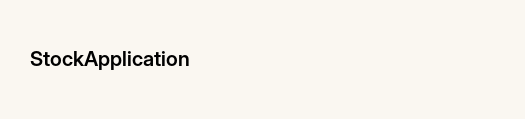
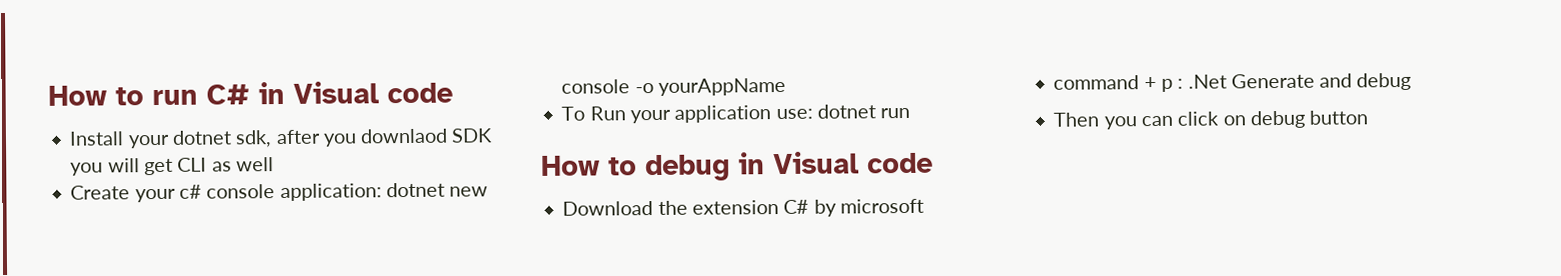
- StockApplication
+ How to run C# in Visual code
+ Install your dotnet sdk, after you downlaod SDK you will get CLI as well
+ Create your c# console application: dotnet new console -o yourAppName
+ To Run your application use: dotnet run
+ How to debug in Visual code
+ Download the extension C# by microsoft
+ command + p : .Net Generate and debug
+ Then you can click on debug button

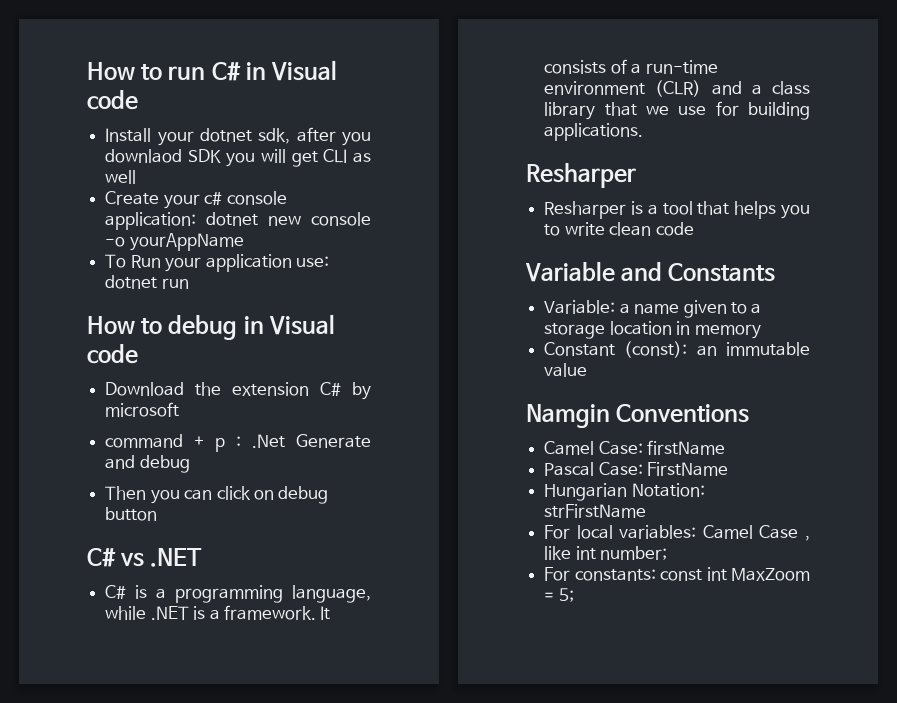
+ C# vs .NET
+ C# is a programming language, while .NET is a framework. It consists of a run-time environment (CLR) and a class library that we use for building applications.
+ Resharper
+ Resharper is a tool that helps you to write clean code
+ Variable and Constants
+ Variable: a name given to a storage location in memory
+ Constant (const): an immutable value
+ Namgin Conventions
+ Camel Case: firstName
+ Pascal Case: FirstName
+ Hungarian Notation: strFirstName
+ For local variables: Camel Case , like int number;
+ For constants: const int MaxZoom = 5;

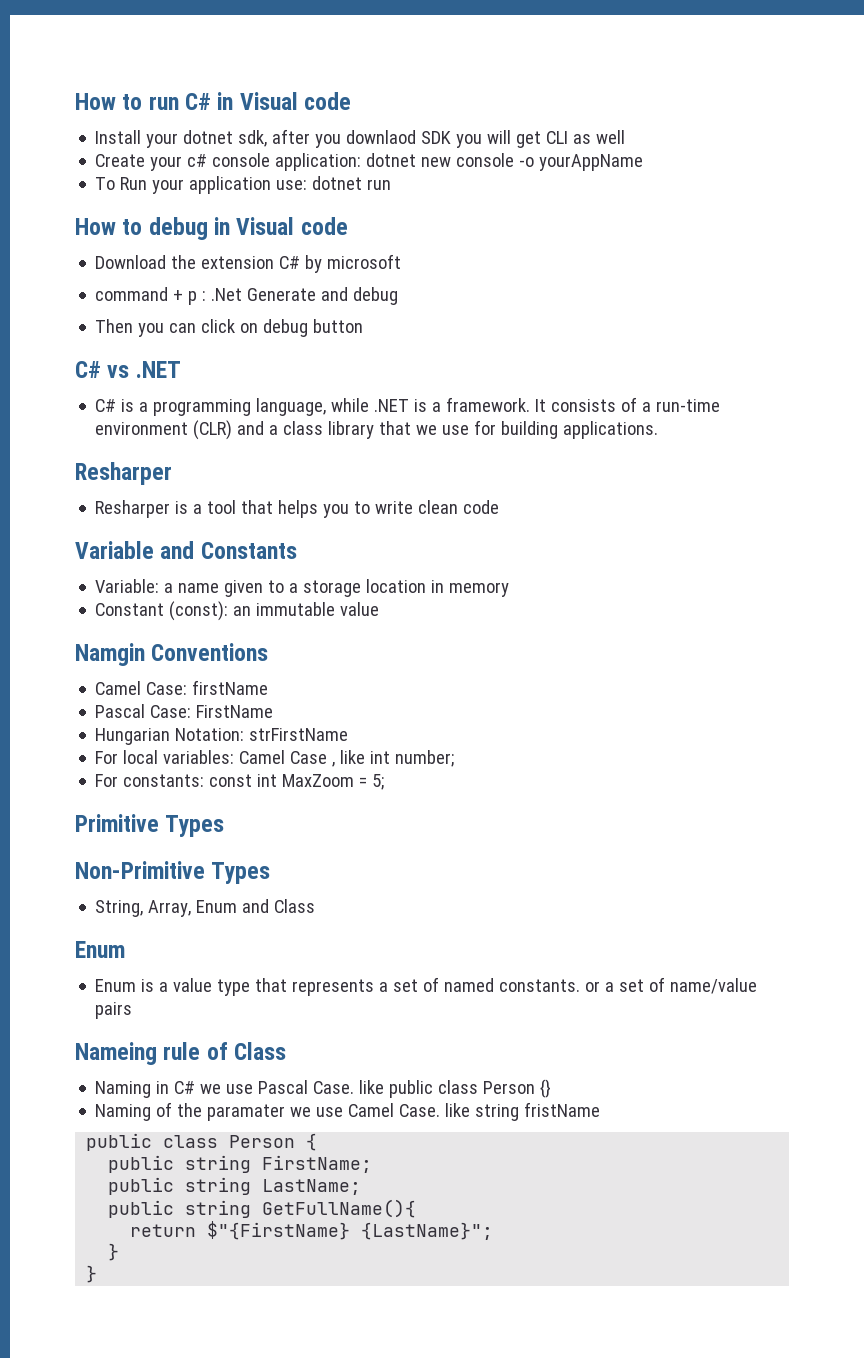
+ Primitive Types
+ Non-Primitive Types
+ String, Array, Enum and Class
+ Enum
+ Enum is a value type that represents a set of named constants. or a set of name/value pairs
+ Nameing rule of Class
+ Naming in C# we use Pascal Case. like public class Person {}
+ Naming of the paramater we use Camel Case. like string fristName
+ public class Person {
+ public string FirstName;
+ public string LastName;
+ public string GetFullName(){
+ return $"{FirstName} {LastName}";
+ }
+ }

